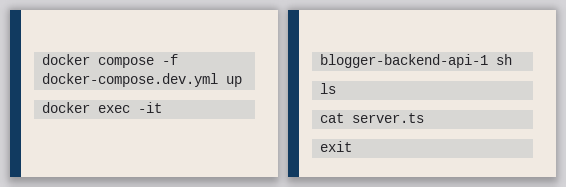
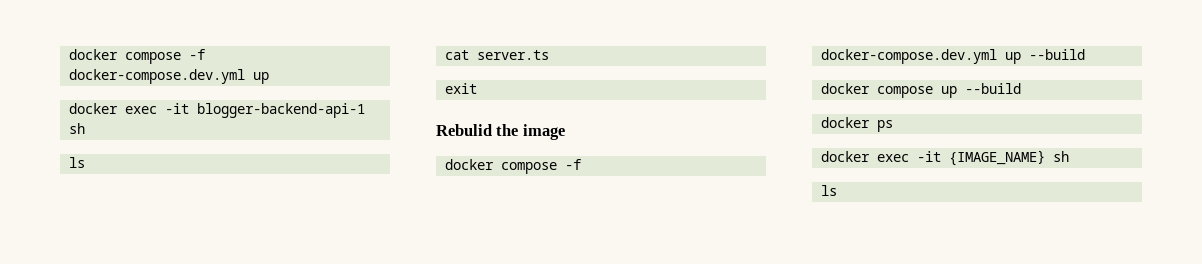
+ Rebulid the image
+ docker compose -f docker-compose.dev.yml up --build
+ docker compose up --build
+ docker ps
+ docker exec -it {IMAGE_NAME} sh
+ ls

